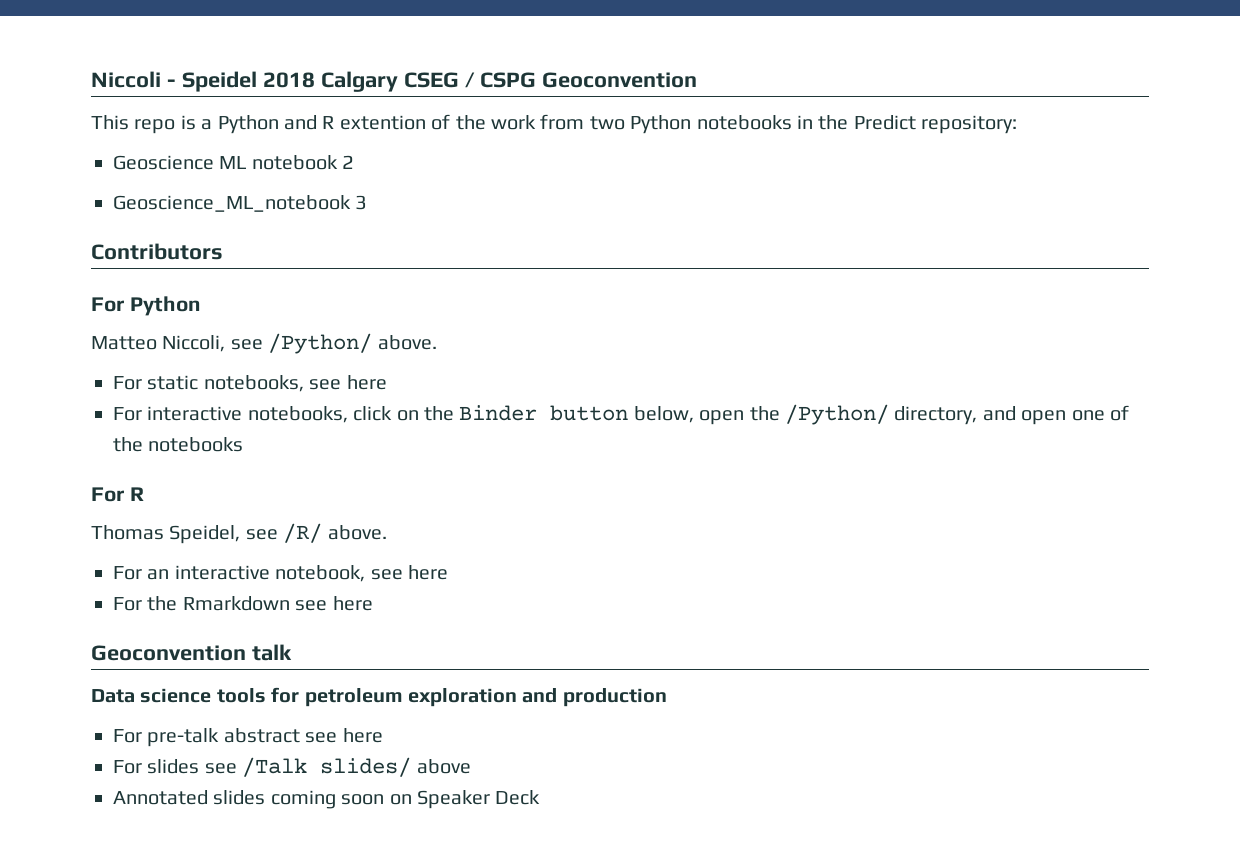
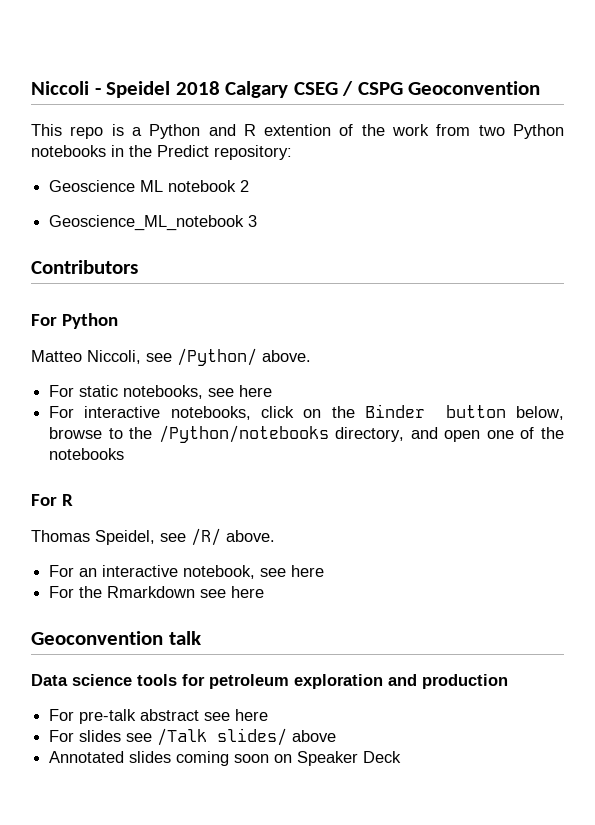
- For interactive notebooks, click on the Binder button below, open the /Python/ directory, and open one of the notebooks
+ For interactive notebooks, click on the Binder button below, browse to the /Python/notebooks directory, and open one of the notebooks

